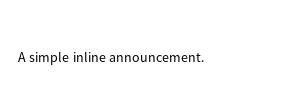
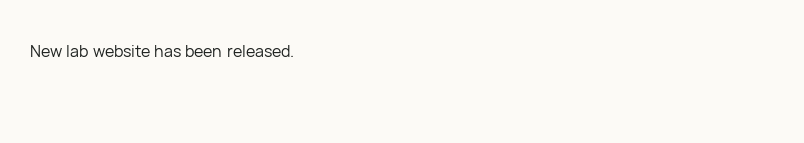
- A simple inline announcement.
+ New lab website has been released.

